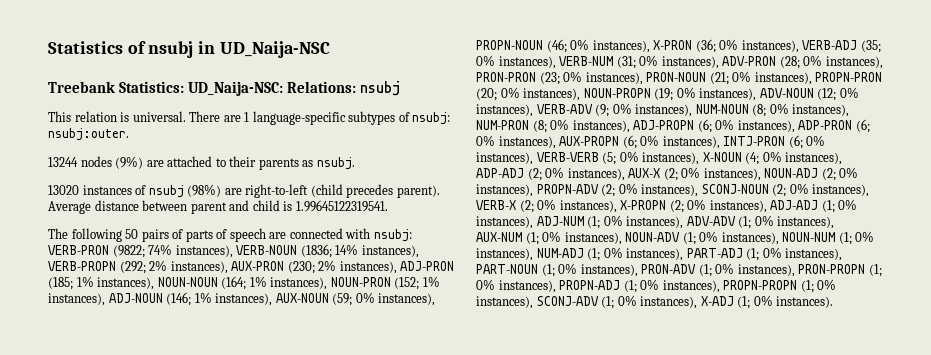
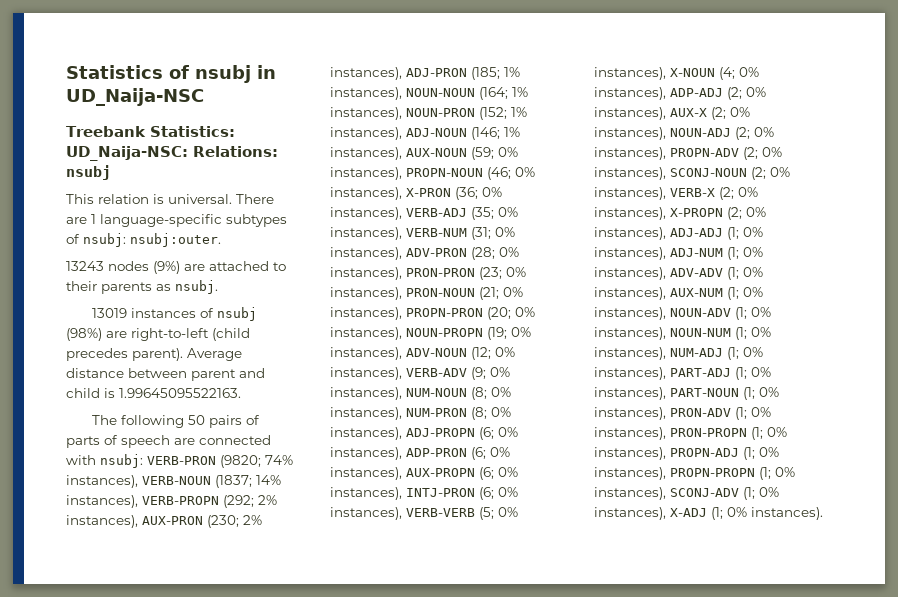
- 13244 nodes (9%) are attached to their parents as nsubj.
+ 13243 nodes (9%) are attached to their parents as nsubj.
- 13020 instances of nsubj (98%) are right-to-left (child precedes parent).
+ 13019 instances of nsubj (98%) are right-to-left (child precedes parent).
- Average distance between parent and child is 1.99645122319541.
+ Average distance between parent and child is 1.99645095522163.
- VERB-PRON (9822;
+ VERB-PRON (9820;
- 74% instances), VERB-NOUN (1836;
+ 74% instances), VERB-NOUN (1837;

